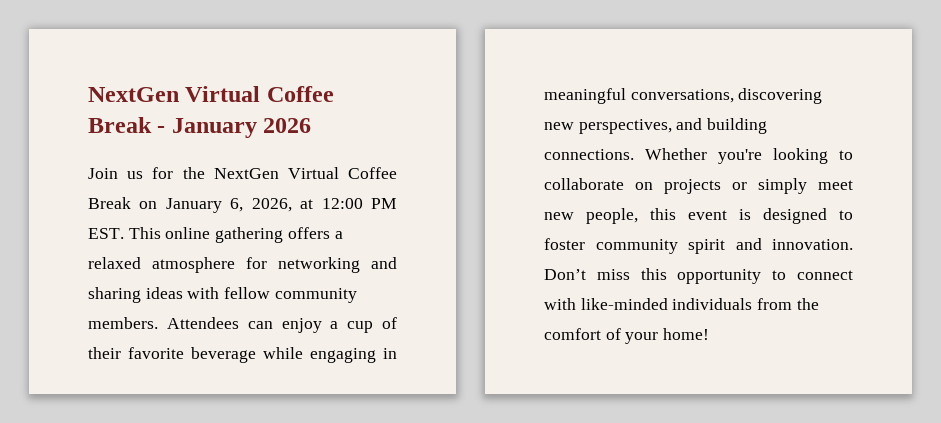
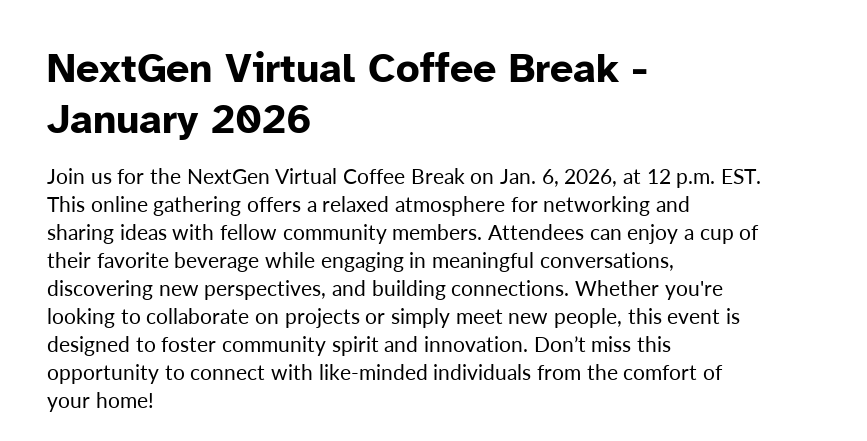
- Join us for the NextGen Virtual Coffee Break on January 6, 2026, at 12:00 PM EST. This online gathering offers a relaxed atmosphere for networking and sharing ideas with fellow community members.
+ Join us for the NextGen Virtual Coffee Break on Jan. 6, 2026, at 12 p.m. EST. This online gathering offers a relaxed atmosphere for networking and sharing ideas with fellow community members.

